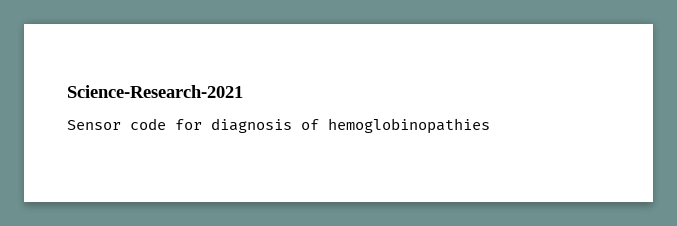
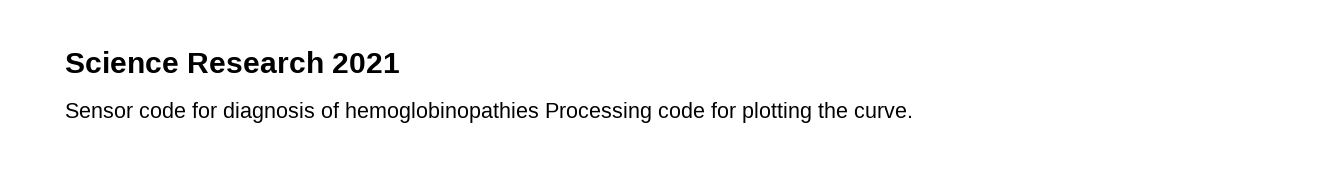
- Science-Research-2021
+ Science Research 2021
- Sensor code for diagnosis of hemoglobinopathies
+ Sensor code for diagnosis of hemoglobinopathies Processing code for plotting the curve.

